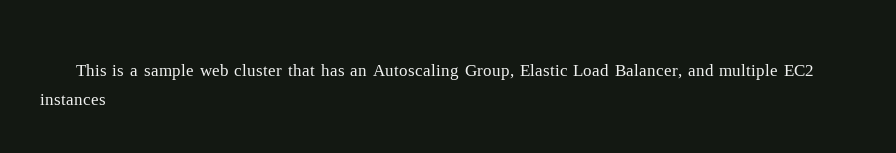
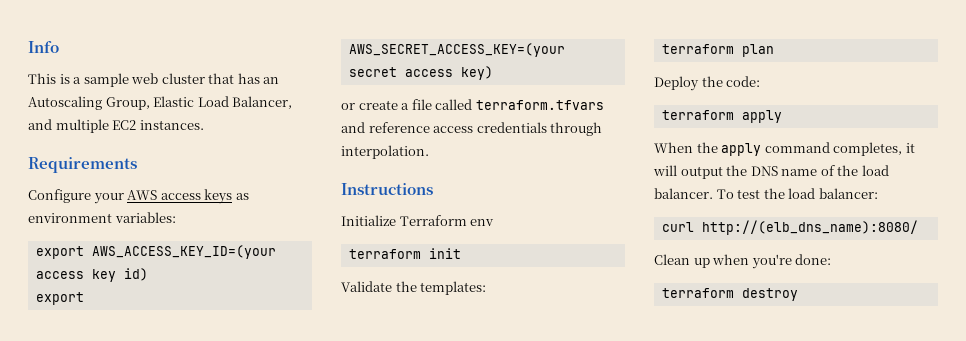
+ Info
- This is a sample web cluster that has an Autoscaling Group, Elastic Load Balancer, and multiple EC2 instances
+ This is a sample web cluster that has an Autoscaling Group, Elastic Load Balancer, and multiple EC2 instances.
+ Requirements
+ Configure your AWS access keys as environment variables:
+ export AWS_ACCESS_KEY_ID=(your access key id)
+ export AWS_SECRET_ACCESS_KEY=(your secret access key)
+ or create a file called terraform.tfvars and reference access credentials through interpolation.
+ Instructions
+ Initialize Terraform env
+ terraform init
+ Validate the templates:
+ terraform plan
+ Deploy the code:
+ terraform apply
+ When the apply command completes, it will output the DNS name of the load balancer. To test the load balancer:
+ curl http://(elb_dns_name):8080/
+ Clean up when you're done:
+ terraform destroy

